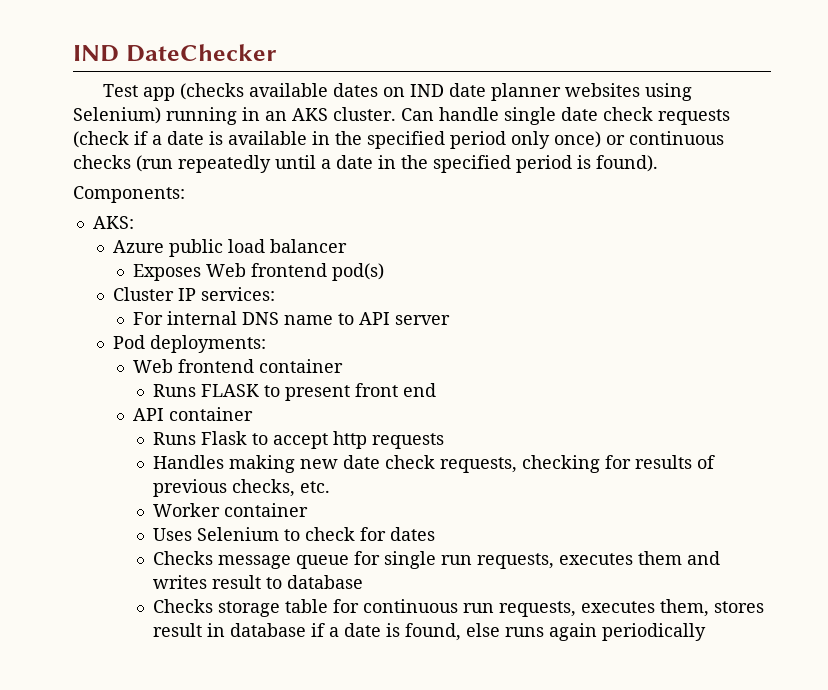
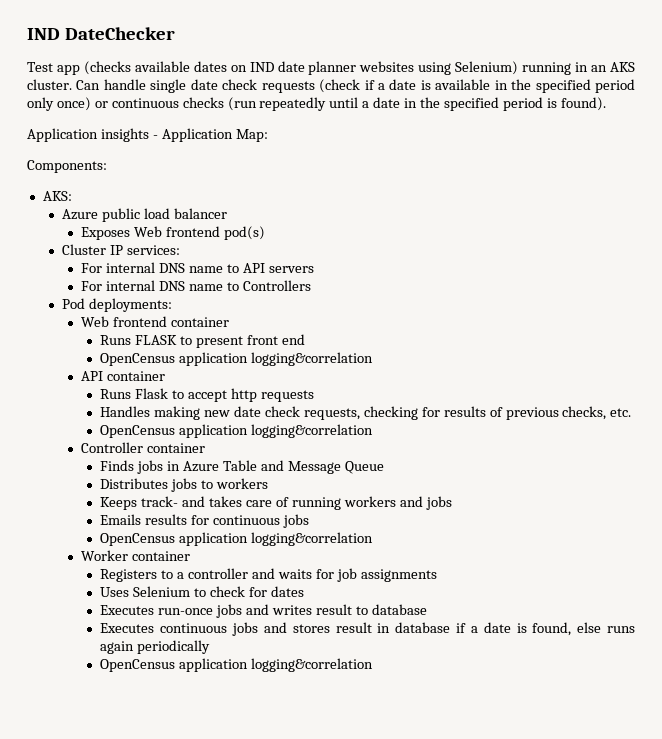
+ Application insights - Application Map:
- For internal DNS name to API server
+ For internal DNS name to API servers
+ For internal DNS name to Controllers
  Runs FLASK to present front end
+ OpenCensus application logging&correlation
  Handles making new date check requests, checking for results of previous checks, etc.
+ OpenCensus application logging&correlation
+ Controller container
+ Finds jobs in Azure Table and Message Queue
+ Distributes jobs to workers
+ Keeps track- and takes care of running workers and jobs
+ Emails results for continuous jobs
+ OpenCensus application logging&correlation
  Worker container
+ Registers to a controller and waits for job assignments
- Checks message queue for single run requests, executes them and writes result to database
+ Executes run-once jobs and writes result to database
- Checks storage table for continuous run requests, executes them, stores result in database if a date is found, else runs again periodically
+ Executes continuous jobs and stores result in database if a date is found, else runs again periodically
+ OpenCensus application logging&correlation

